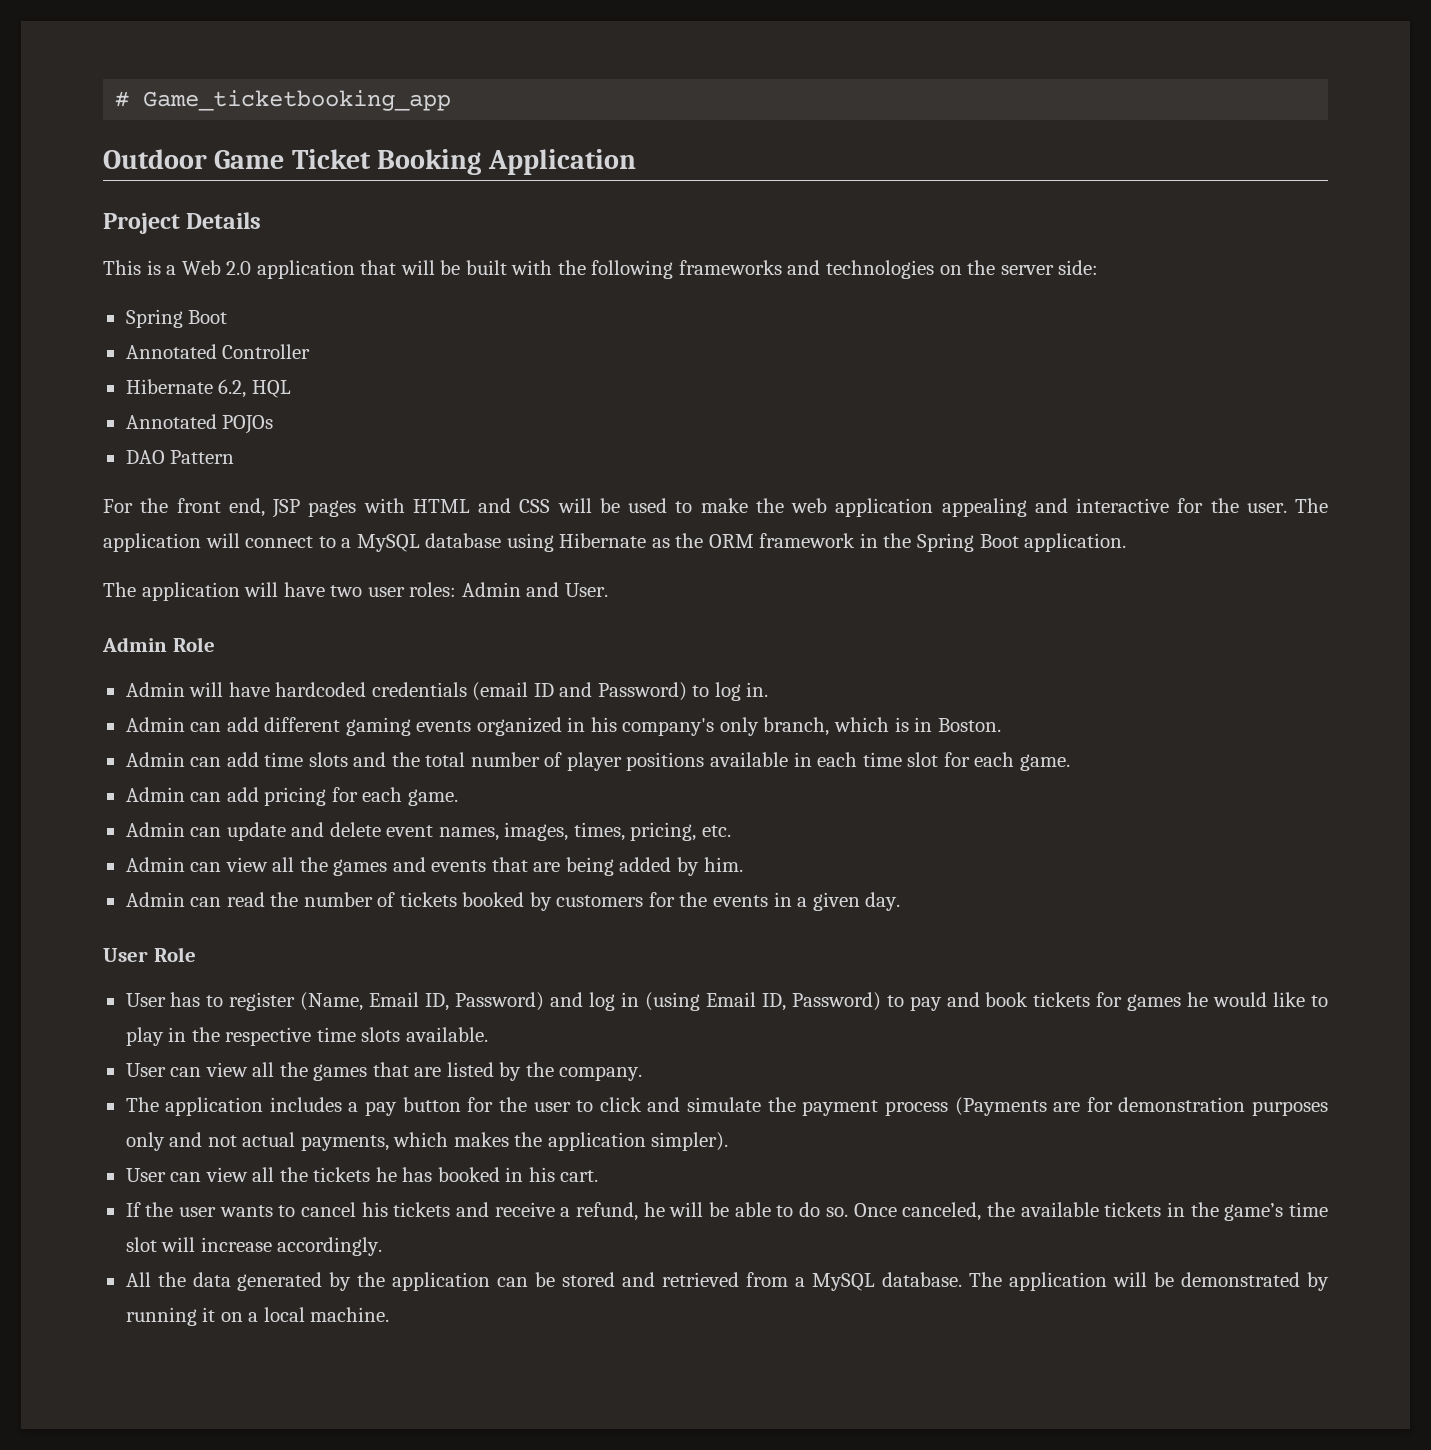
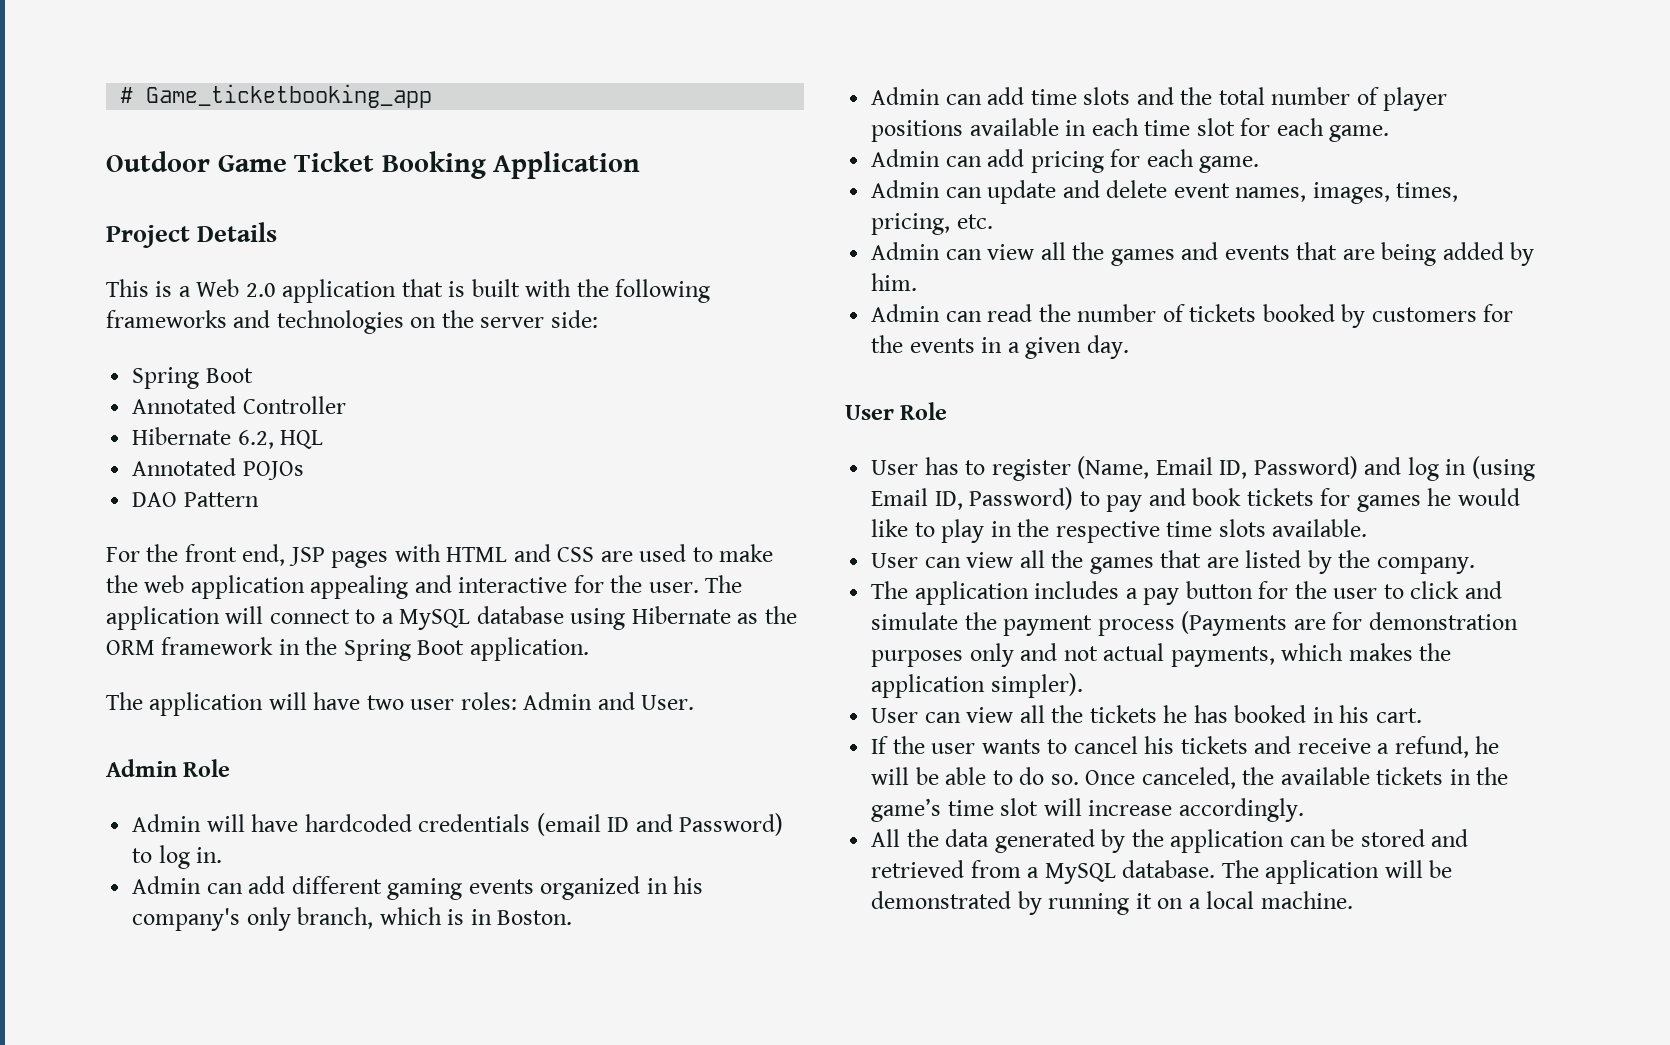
- This is a Web 2.0 application that will be built with the following frameworks and technologies on the server side:
+ This is a Web 2.0 application that is built with the following frameworks and technologies on the server side:
- For the front end, JSP pages with HTML and CSS will be used to make the web application appealing and interactive for the user.
+ For the front end, JSP pages with HTML and CSS are used to make the web application appealing and interactive for the user.

